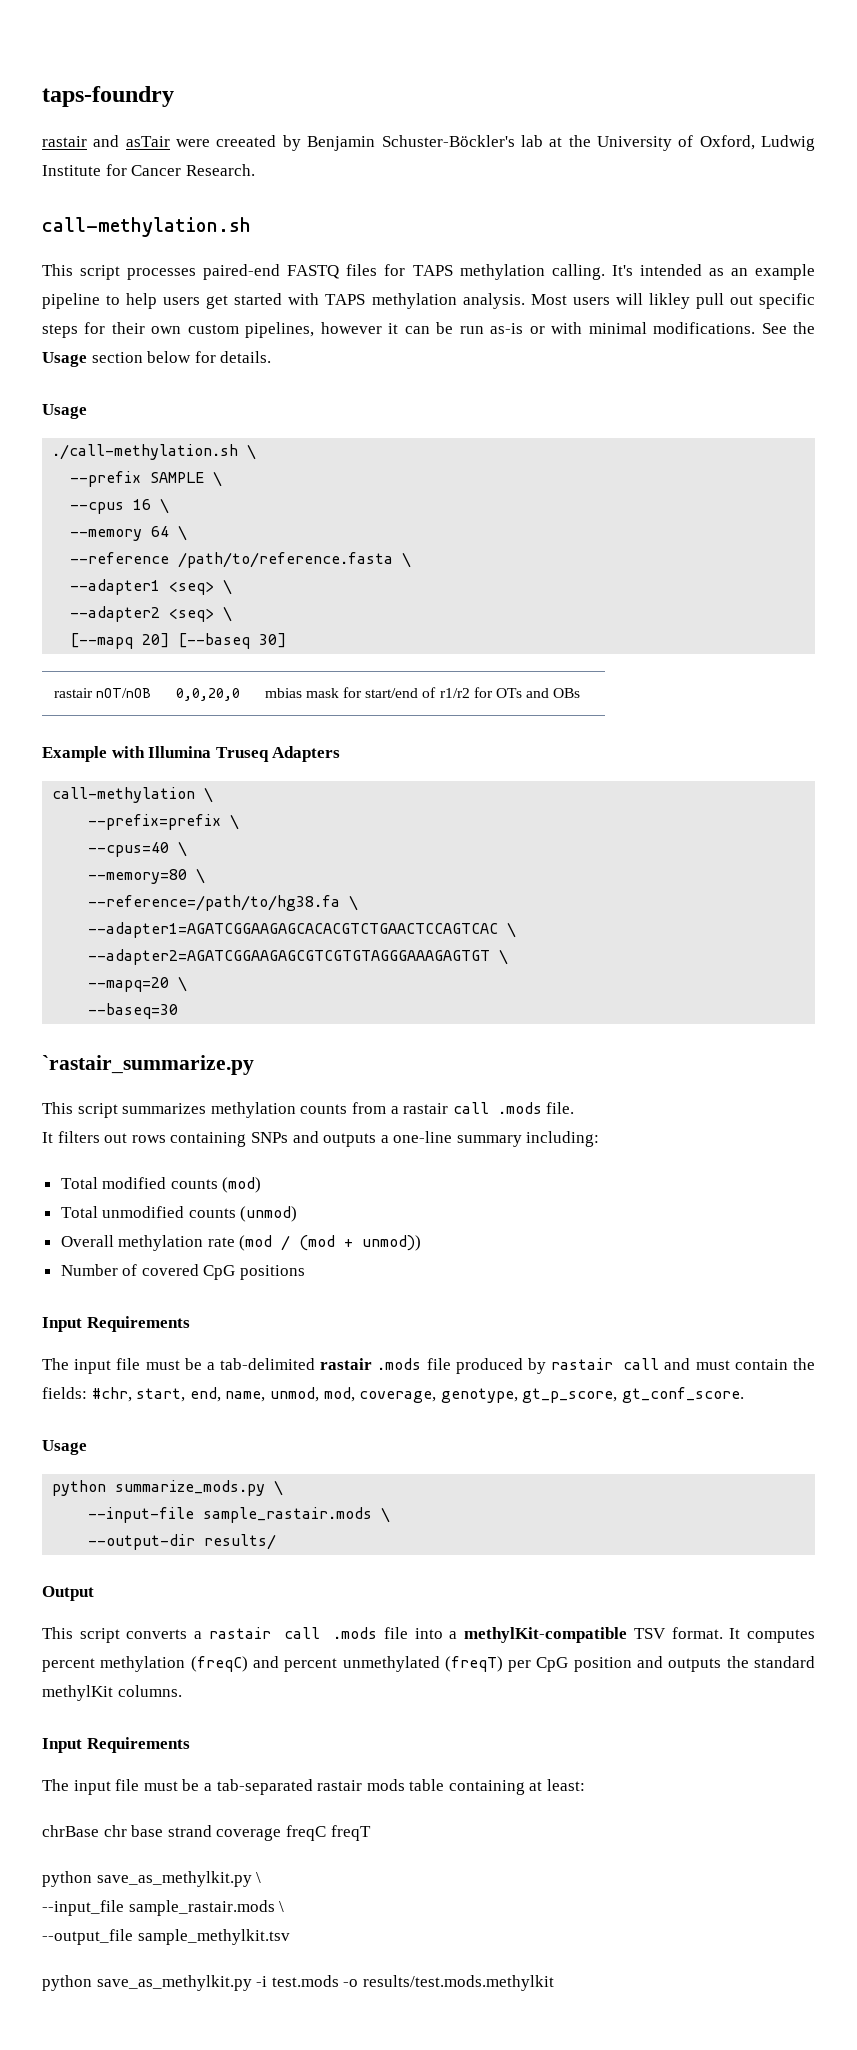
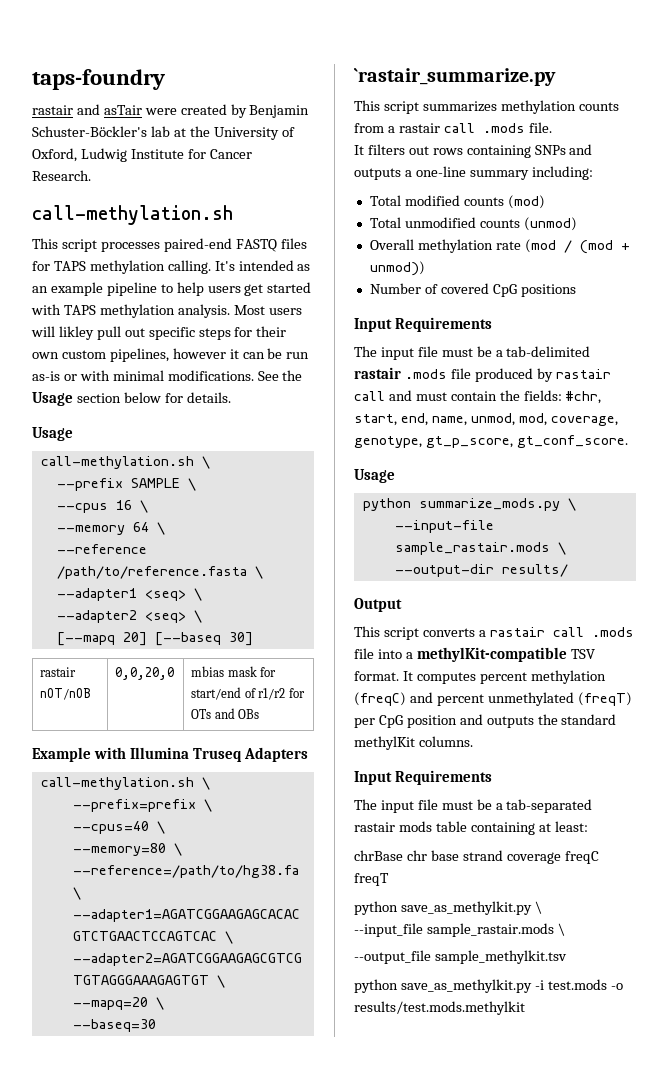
- rastair and asTair were creeated by Benjamin Schuster-Böckler's lab at the University of Oxford, Ludwig Institute for Cancer Research.
+ rastair and asTair were created by Benjamin Schuster-Böckler's lab at the University of Oxford, Ludwig Institute for Cancer Research.
  See the Usage section below for details.
  Usage
- ./call-methylation.sh \
+ call-methylation.sh \
  Example with Illumina Truseq Adapters
- call-methylation \
+ call-methylation.sh \

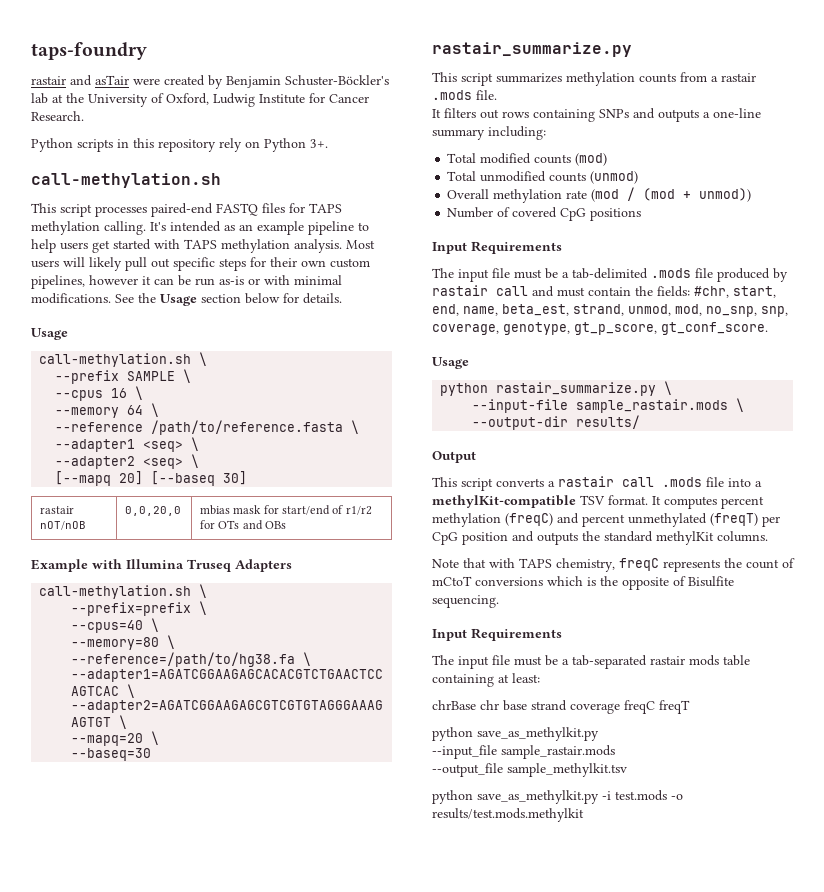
+ Python scripts in this repository rely on Python 3+.
- Most users will likley pull out specific steps for their own custom pipelines, however it can be run as-is or with minimal modifications.
+ Most users will likely pull out specific steps for their own custom pipelines, however it can be run as-is or with minimal modifications.
  --baseq=30
- `rastair_summarize.py
+ rastair_summarize.py
- This script summarizes methylation counts from a rastair call .mods file.
+ This script summarizes methylation counts from a rastair .mods file.
- The input file must be a tab-delimited rastair .mods file produced by rastair call and must contain the fields: #chr, start, end, name, unmod, mod, coverage, genotype, gt_p_score, gt_conf_score.
+ The input file must be a tab-delimited .mods file produced by rastair call and must contain the fields: #chr, start, end, name, beta_est, strand, unmod, mod, no_snp, snp, coverage, genotype, gt_p_score, gt_conf_score.
- python summarize_mods.py \
+ python rastair_summarize.py \
+ Note that with TAPS chemistry, freqC represents the count of mCtoT conversions which is the opposite of Bisulfite sequencing.
  chrBase chr base strand coverage freqC freqT
- python save_as_methylkit.py \
+ python save_as_methylkit.py
- --input_file sample_rastair.mods \
+ --input_file sample_rastair.mods

